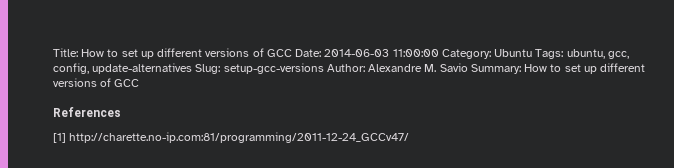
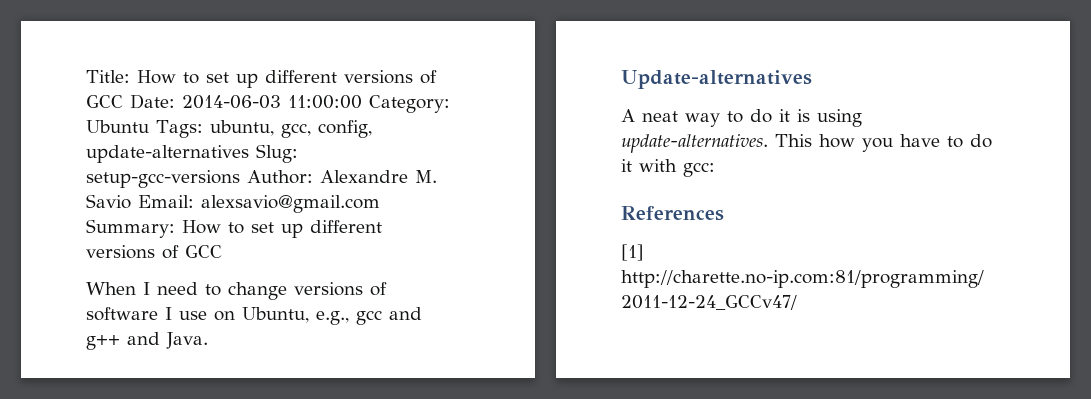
- Title: How to set up different versions of GCC Date: 2014-06-03 11:00:00 Category: Ubuntu Tags: ubuntu, gcc, config, update-alternatives Slug: setup-gcc-versions Author: Alexandre M. Savio Summary: How to set up different versions of GCC
+ Title: How to set up different versions of GCC Date: 2014-06-03 11:00:00 Category: Ubuntu Tags: ubuntu, gcc, config, update-alternatives Slug: setup-gcc-versions Author: Alexandre M. Savio Email: alexsavio@gmail.com Summary: How to set up different versions of GCC
+ When I need to change versions of software I use on Ubuntu, e.g., gcc and g++ and Java.
+ Update-alternatives
+ A neat way to do it is using update-alternatives. This how you have to do it with gcc:

